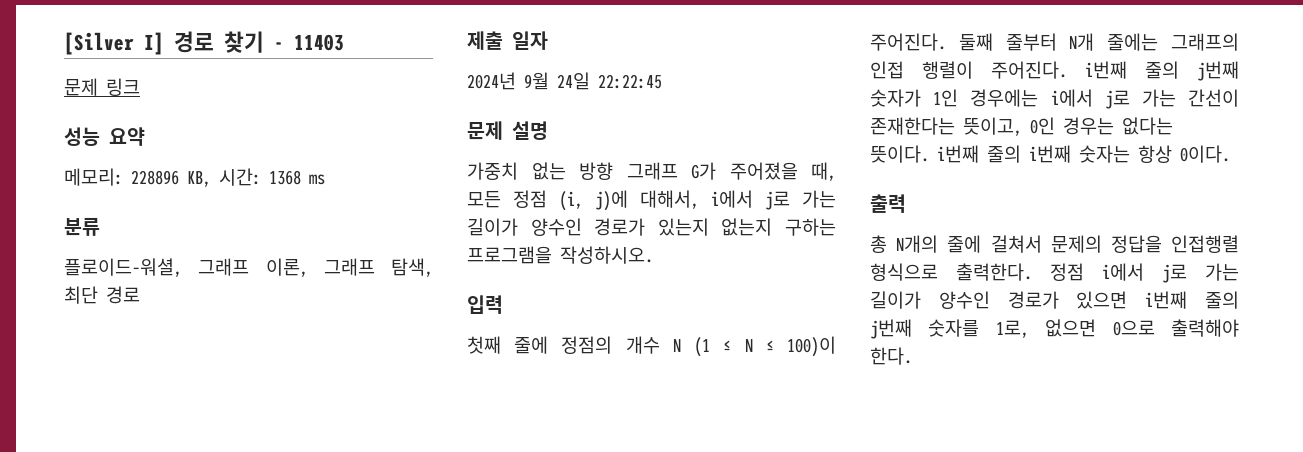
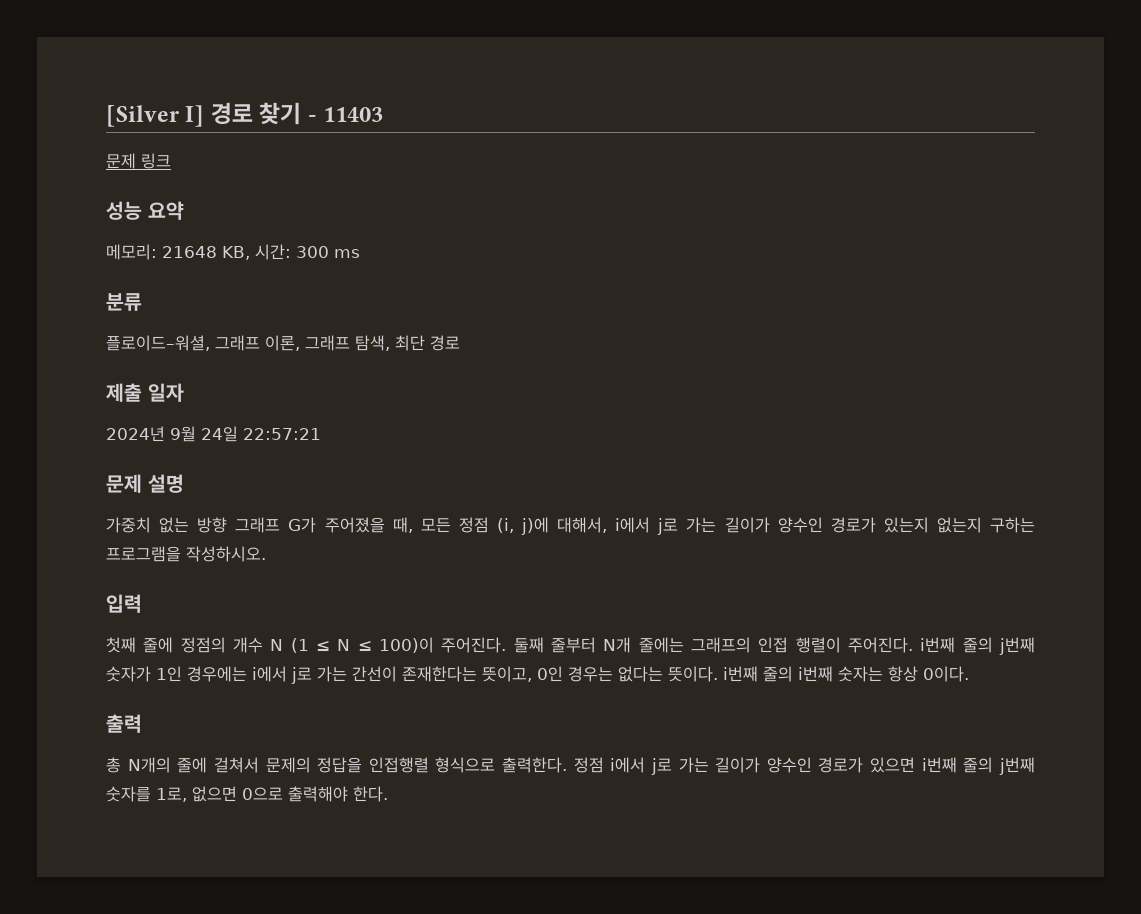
- 메모리: 228896 KB, 시간: 1368 ms
+ 메모리: 21648 KB, 시간: 300 ms
- 2024년 9월 24일 22:22:45
+ 2024년 9월 24일 22:57:21

